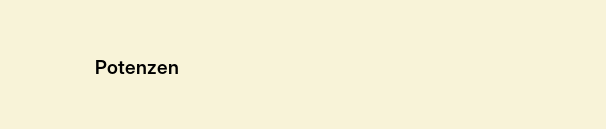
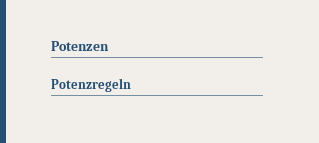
+ Potenzregeln

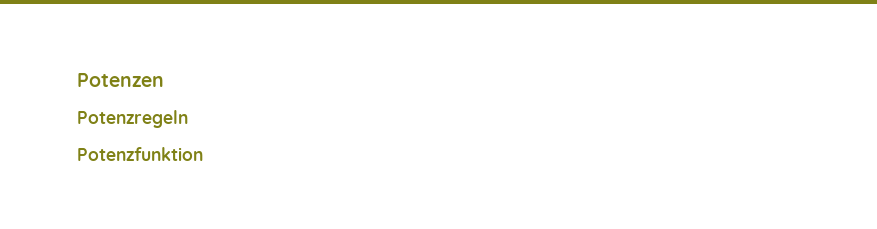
+ Potenzfunktion

